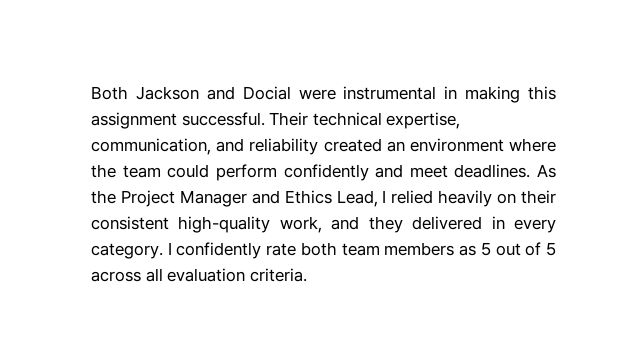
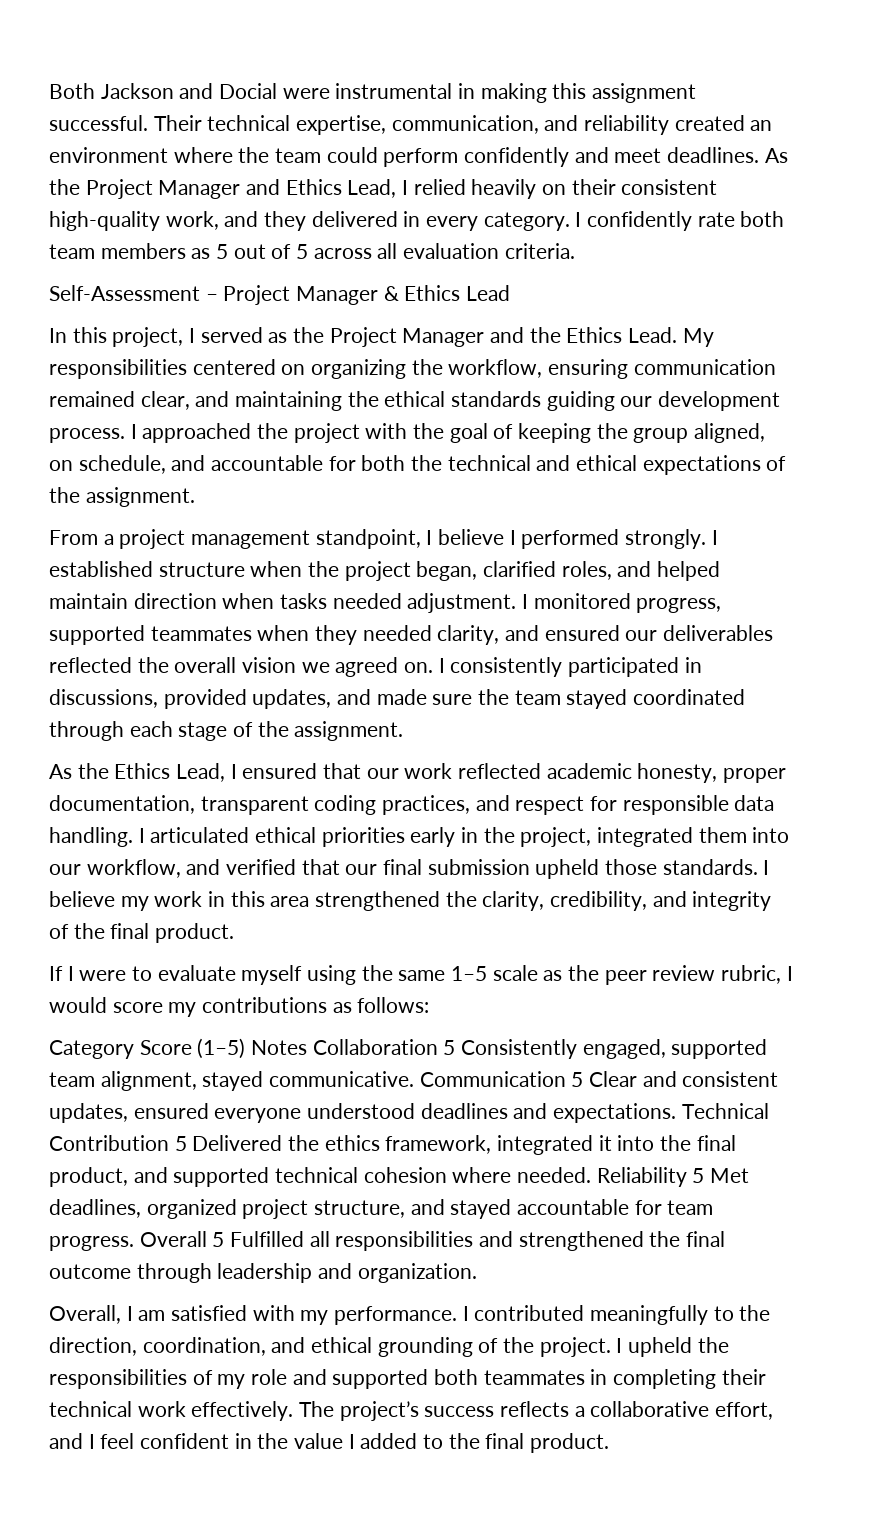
+ Self-Assessment – Project Manager & Ethics Lead
+ In this project, I served as the Project Manager and the Ethics Lead. My responsibilities centered on organizing the workflow, ensuring communication remained clear, and maintaining the ethical standards guiding our development process. I approached the project with the goal of keeping the group aligned, on schedule, and accountable for both the technical and ethical expectations of the assignment.
+ From a project management standpoint, I believe I performed strongly. I established structure when the project began, clarified roles, and helped maintain direction when tasks needed adjustment. I monitored progress, supported teammates when they needed clarity, and ensured our deliverables reflected the overall vision we agreed on. I consistently participated in discussions, provided updates, and made sure the team stayed coordinated through each stage of the assignment.
+ As the Ethics Lead, I ensured that our work reflected academic honesty, proper documentation, transparent coding practices, and respect for responsible data handling. I articulated ethical priorities early in the project, integrated them into our workflow, and verified that our final submission upheld those standards. I believe my work in this area strengthened the clarity, credibility, and integrity of the final product.
+ If I were to evaluate myself using the same 1–5 scale as the peer review rubric, I would score my contributions as follows:
+ Category Score (1–5) Notes Collaboration 5 Consistently engaged, supported team alignment, stayed communicative. Communication 5 Clear and consistent updates, ensured everyone understood deadlines and expectations. Technical Contribution 5 Delivered the ethics framework, integrated it into the final product, and supported technical cohesion where needed. Reliability 5 Met deadlines, organized project structure, and stayed accountable for team progress. Overall 5 Fulfilled all responsibilities and strengthened the final outcome through leadership and organization.
+ Overall, I am satisfied with my performance. I contributed meaningfully to the direction, coordination, and ethical grounding of the project. I upheld the responsibilities of my role and supported both teammates in completing their technical work effectively. The project’s success reflects a collaborative effort, and I feel confident in the value I added to the final product.

